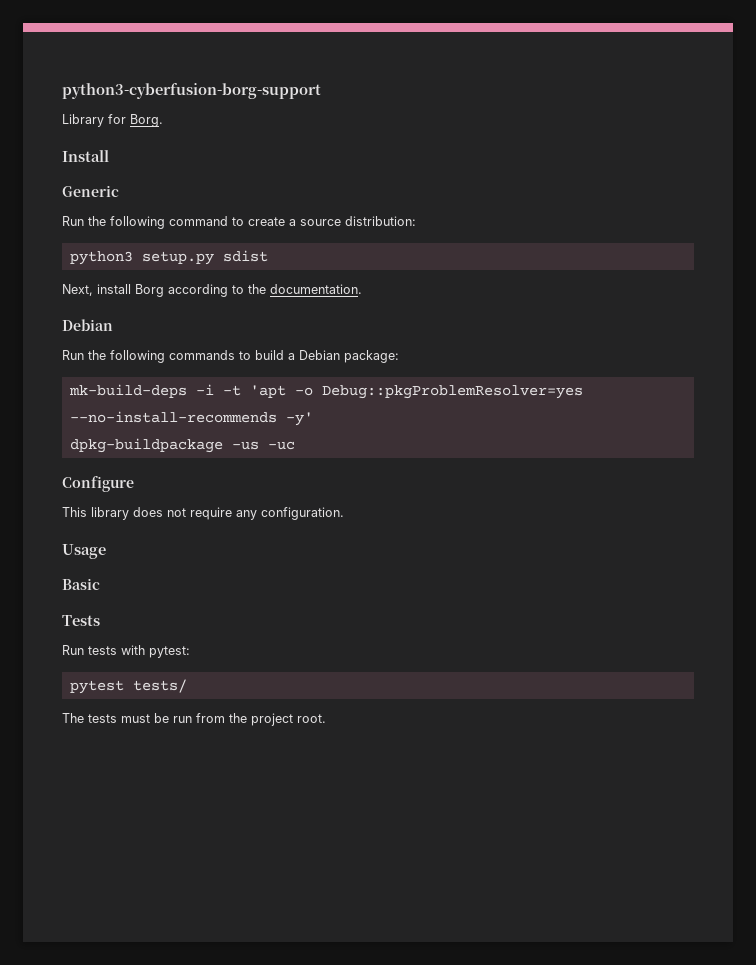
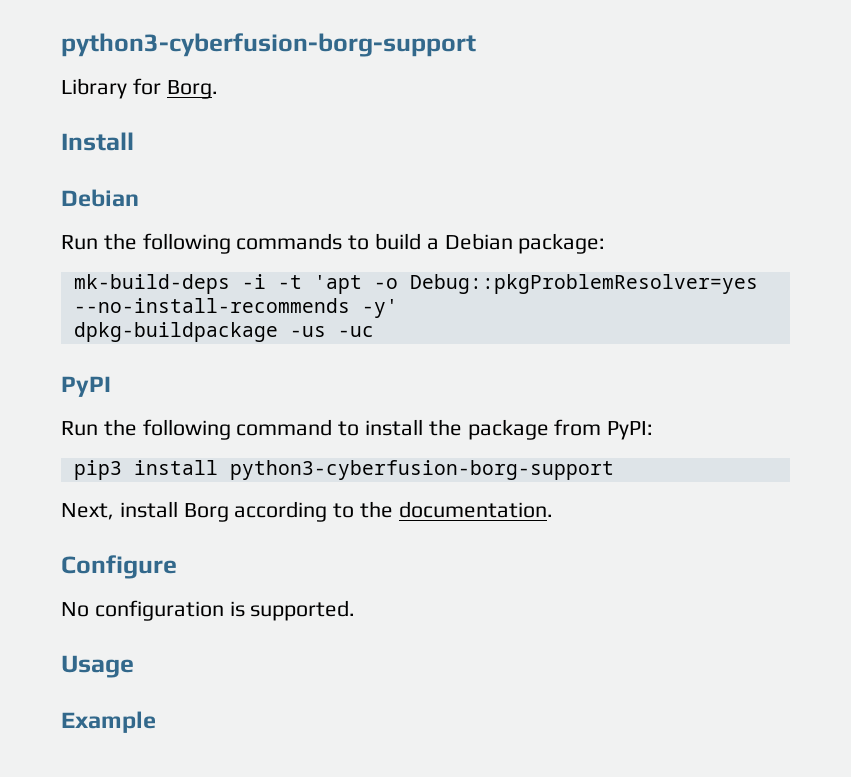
- Generic
- Run the following command to create a source distribution:
- python3 setup.py sdist
- Next, install Borg according to the documentation.
+ PyPI
+ Run the following command to install the package from PyPI:
+ pip3 install python3-cyberfusion-borg-support
+ Next, install Borg according to the documentation.
  Configure
- This library does not require any configuration.
+ No configuration is supported.
  Usage
- Basic
- Tests
- Run tests with pytest:
- pytest tests/
- The tests must be run from the project root.
+ Example

